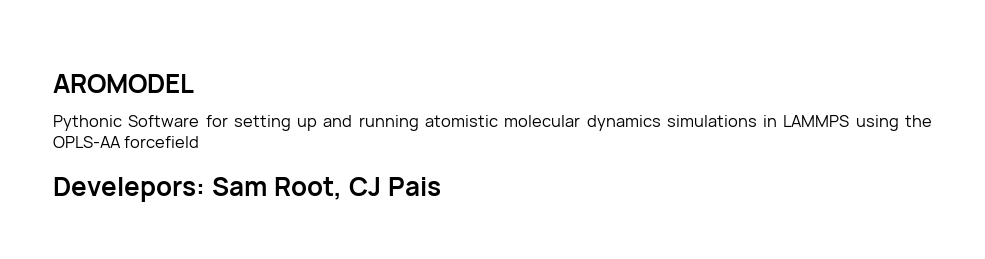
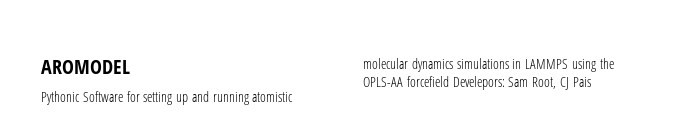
- Pythonic Software for setting up and running atomistic molecular dynamics simulations in LAMMPS using the OPLS-AA forcefield
- Develepors: Sam Root, CJ Pais
+ Pythonic Software for setting up and running atomistic molecular dynamics simulations in LAMMPS using the OPLS-AA forcefield Develepors: Sam Root, CJ Pais

